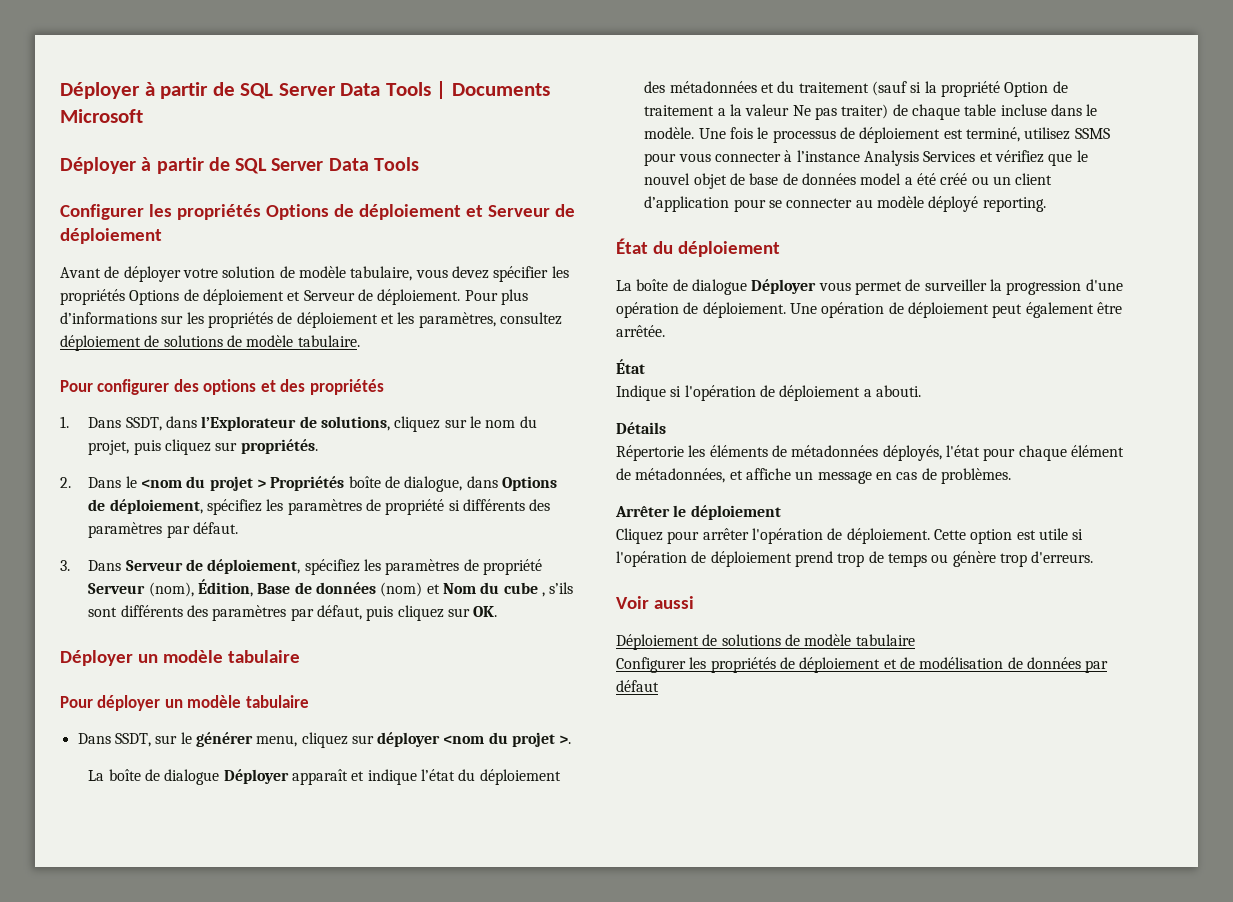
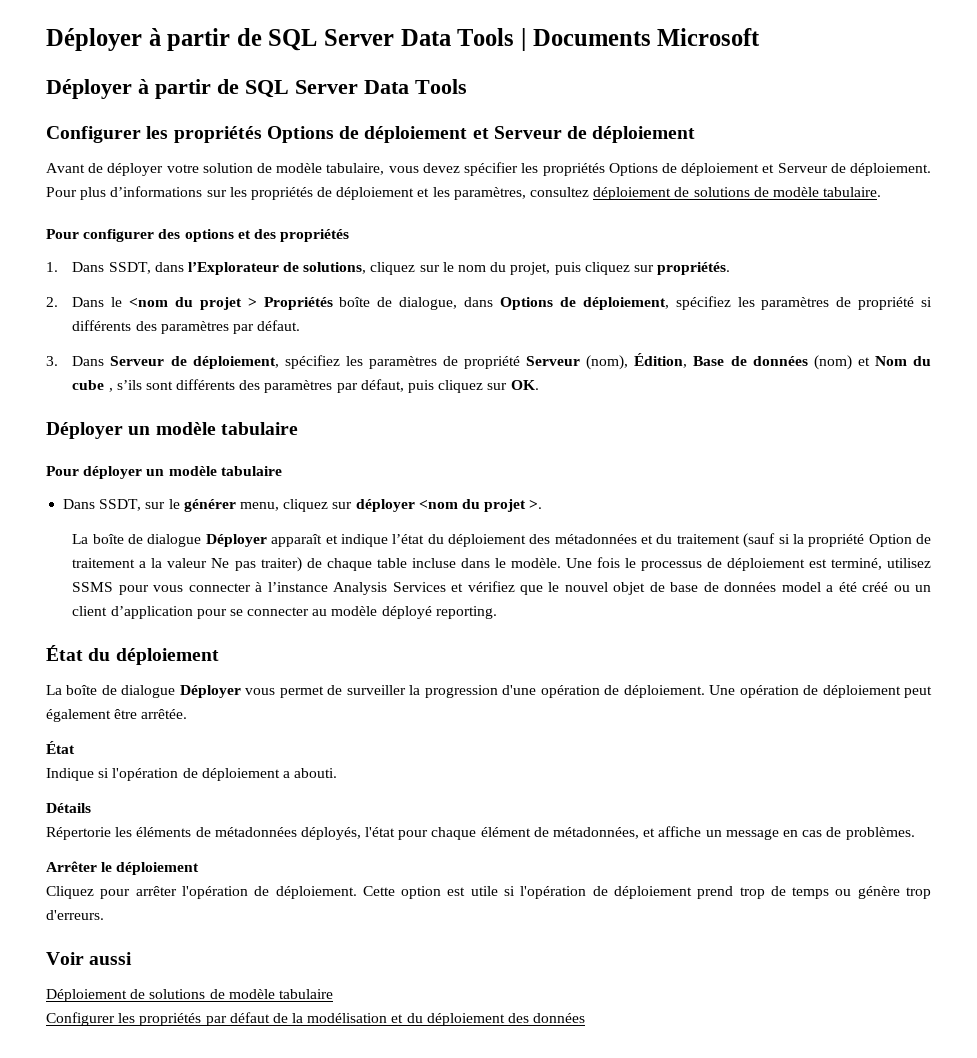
- Configurer les propriétés de déploiement et de modélisation de données par défaut
+ Configurer les propriétés par défaut de la modélisation et du déploiement des données

